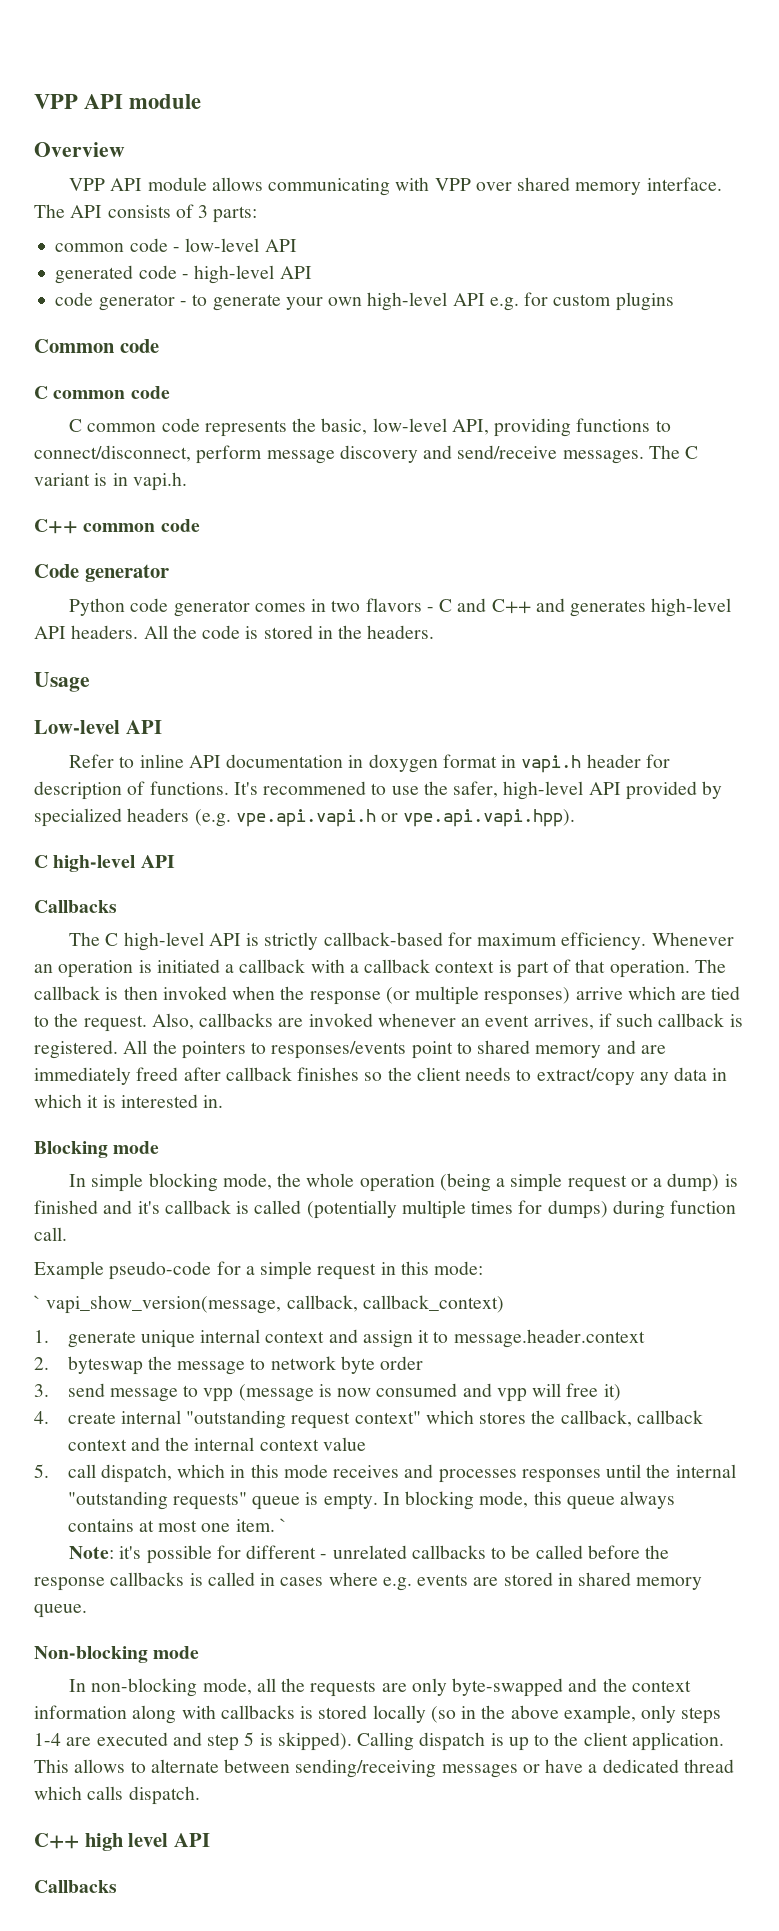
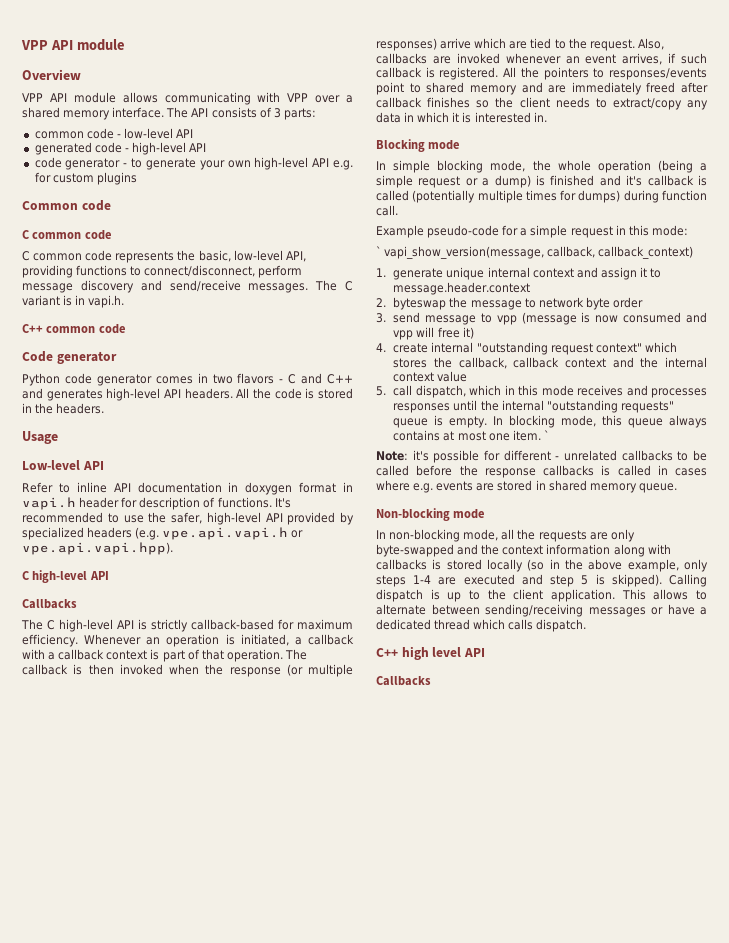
- VPP API module allows communicating with VPP over shared memory interface.
+ VPP API module allows communicating with VPP over a shared memory interface.
- It's recommened to use the safer, high-level API provided by specialized headers (e.g. vpe.api.vapi.h or vpe.api.vapi.hpp).
+ It's recommended to use the safer, high-level API provided by specialized headers (e.g. vpe.api.vapi.h or vpe.api.vapi.hpp).
- Whenever an operation is initiated a callback with a callback context is part of that operation.
+ Whenever an operation is initiated, a callback with a callback context is part of that operation.

